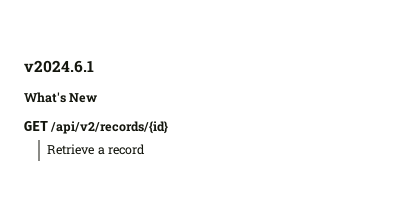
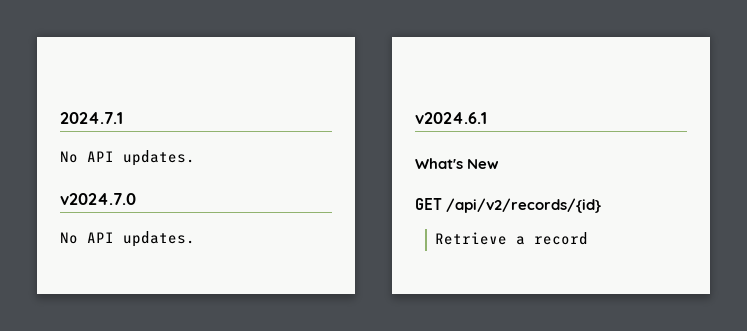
+ 2024.7.1
+ No API updates.
+ v2024.7.0
+ No API updates.

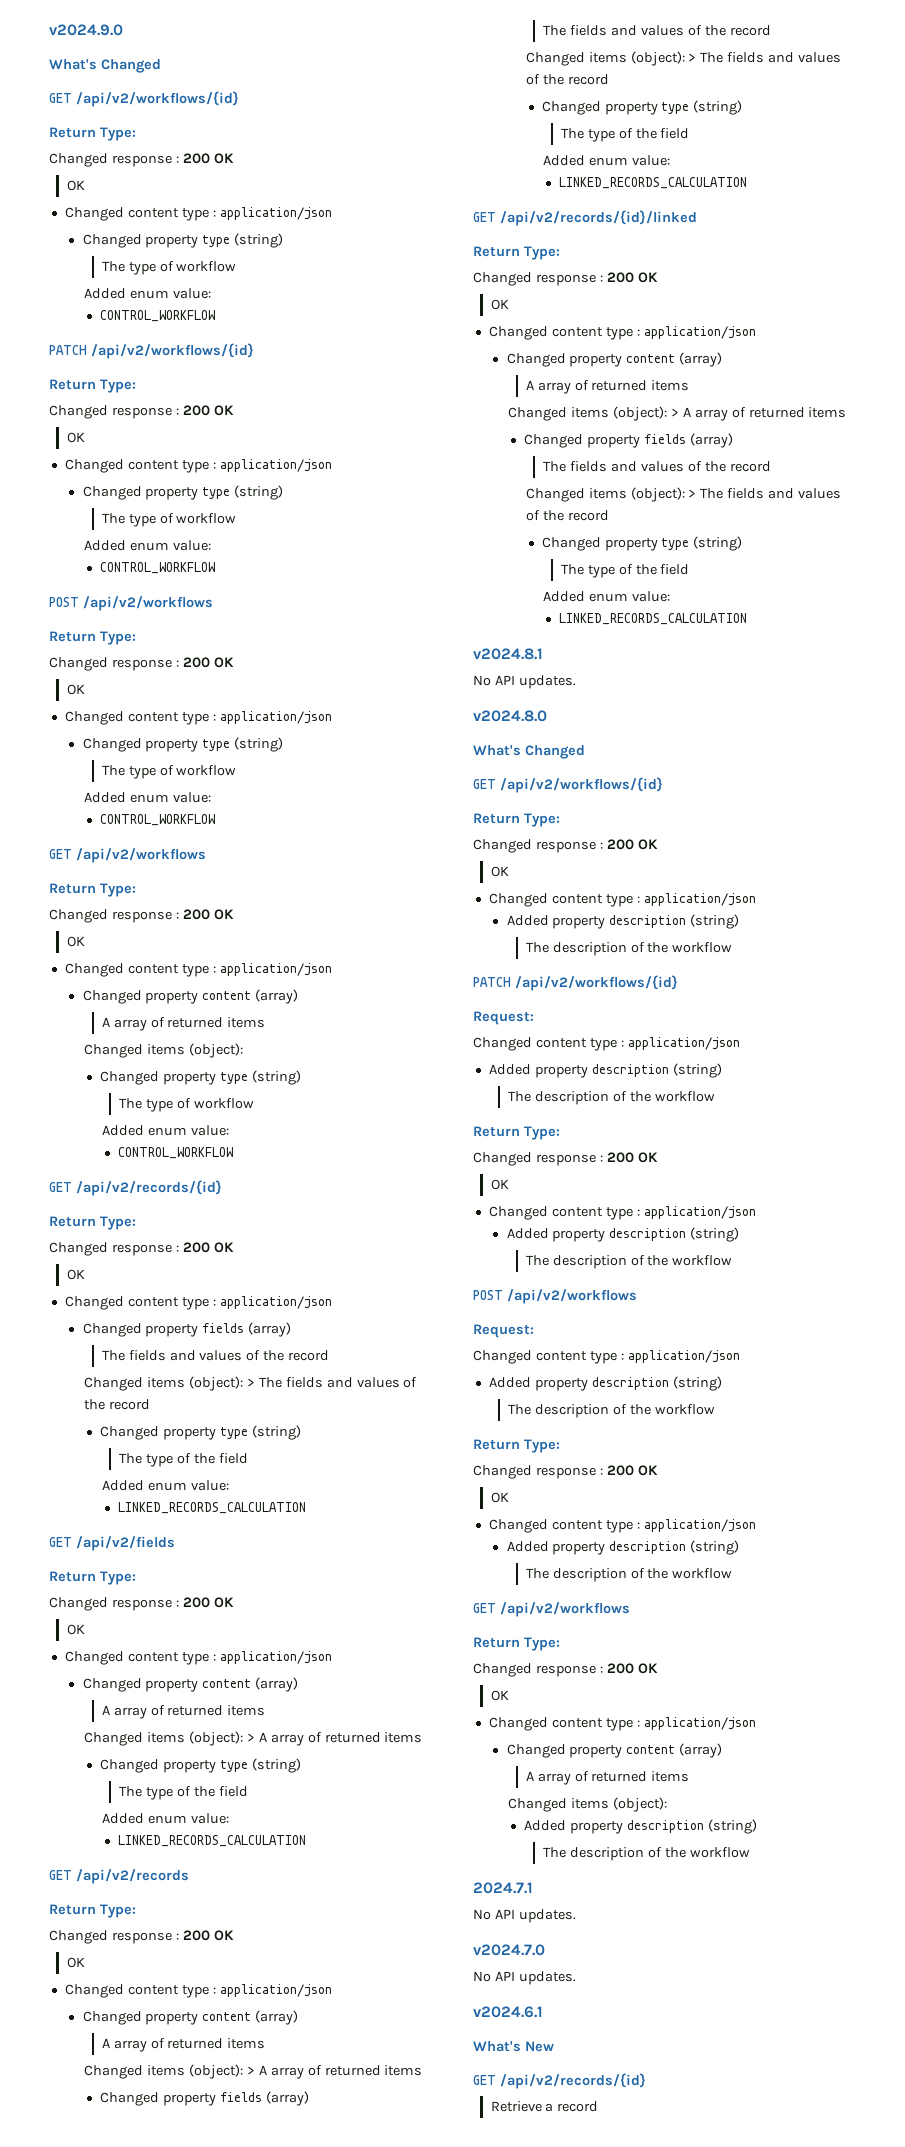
+ v2024.9.0
+ What's Changed
+ GET /api/v2/workflows/{id}
+ Return Type:
+ Changed response : 200 OK
+ OK
+ Changed content type : application/json
+ Changed property type (string)
+ The type of workflow
+ Added enum value:
+ CONTROL_WORKFLOW
+ PATCH /api/v2/workflows/{id}
+ Return Type:
+ Changed response : 200 OK
+ OK
+ Changed content type : application/json
+ Changed property type (string)
+ The type of workflow
+ Added enum value:
+ CONTROL_WORKFLOW
+ POST /api/v2/workflows
+ Return Type:
+ Changed response : 200 OK
+ OK
+ Changed content type : application/json
+ Changed property type (string)
+ The type of workflow
+ Added enum value:
+ CONTROL_WORKFLOW
+ GET /api/v2/workflows
+ Return Type:
+ Changed response : 200 OK
+ OK
+ Changed content type : application/json
+ Changed property content (array)
+ A array of returned items
+ Changed items (object):
+ Changed property type (string)
+ The type of workflow
+ Added enum value:
+ CONTROL_WORKFLOW
+ GET /api/v2/records/{id}
+ Return Type:
+ Changed response : 200 OK
+ OK
+ Changed content type : application/json
+ Changed property fields (array)
+ The fields and values of the record
+ Changed items (object): > The fields and values of the record
+ Changed property type (string)
+ The type of the field
+ Added enum value:
+ LINKED_RECORDS_CALCULATION
+ GET /api/v2/fields
+ Return Type:
+ Changed response : 200 OK
+ OK
+ Changed content type : application/json
+ Changed property content (array)
+ A array of returned items
+ Changed items (object): > A array of returned items
+ Changed property type (string)
+ The type of the field
+ Added enum value:
+ LINKED_RECORDS_CALCULATION
+ GET /api/v2/records
+ Return Type:
+ Changed response : 200 OK
+ OK
+ Changed content type : application/json
+ Changed property content (array)
+ A array of returned items
+ Changed items (object): > A array of returned items
+ Changed property fields (array)
+ The fields and values of the record
+ Changed items (object): > The fields and values of the record
+ Changed property type (string)
+ The type of the field
+ Added enum value:
+ LINKED_RECORDS_CALCULATION
+ GET /api/v2/records/{id}/linked
+ Return Type:
+ Changed response : 200 OK
+ OK
+ Changed content type : application/json
+ Changed property content (array)
+ A array of returned items
+ Changed items (object): > A array of returned items
+ Changed property fields (array)
+ The fields and values of the record
+ Changed items (object): > The fields and values of the record
+ Changed property type (string)
+ The type of the field
+ Added enum value:
+ LINKED_RECORDS_CALCULATION
+ v2024.8.1
+ No API updates.
+ v2024.8.0
+ What's Changed
+ GET /api/v2/workflows/{id}
+ Return Type:
+ Changed response : 200 OK
+ OK
+ Changed content type : application/json
+ Added property description (string)
+ The description of the workflow
+ PATCH /api/v2/workflows/{id}
+ Request:
+ Changed content type : application/json
+ Added property description (string)
+ The description of the workflow
+ Return Type:
+ Changed response : 200 OK
+ OK
+ Changed content type : application/json
+ Added property description (string)
+ The description of the workflow
+ POST /api/v2/workflows
+ Request:
+ Changed content type : application/json
+ Added property description (string)
+ The description of the workflow
+ Return Type:
+ Changed response : 200 OK
+ OK
+ Changed content type : application/json
+ Added property description (string)
+ The description of the workflow
+ GET /api/v2/workflows
+ Return Type:
+ Changed response : 200 OK
+ OK
+ Changed content type : application/json
+ Changed property content (array)
+ A array of returned items
+ Changed items (object):
+ Added property description (string)
+ The description of the workflow

